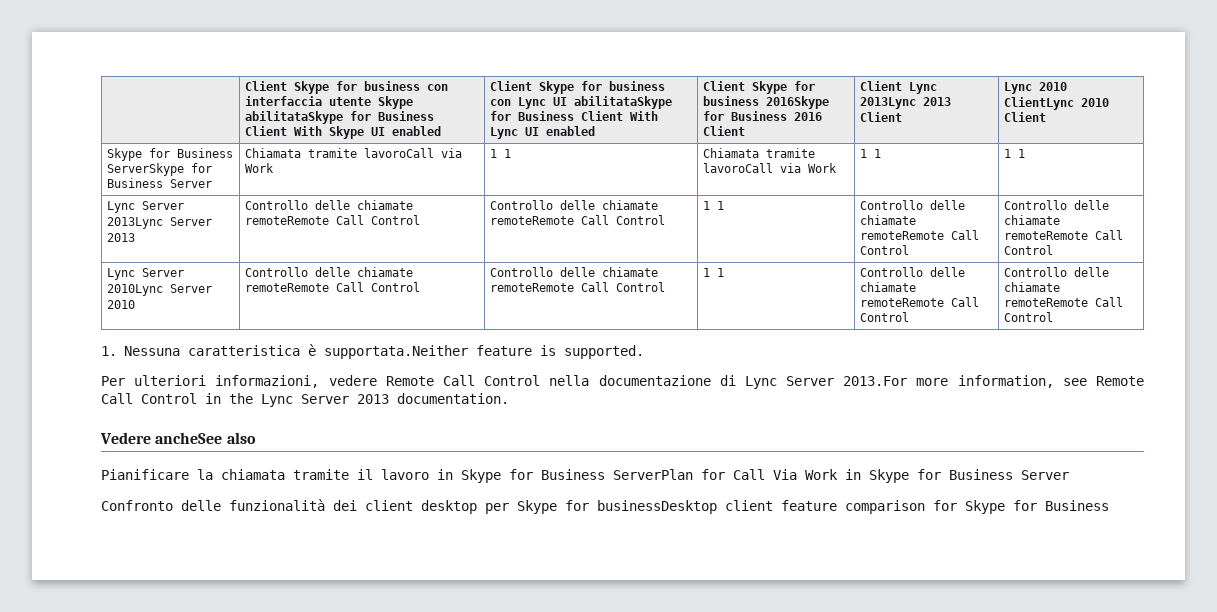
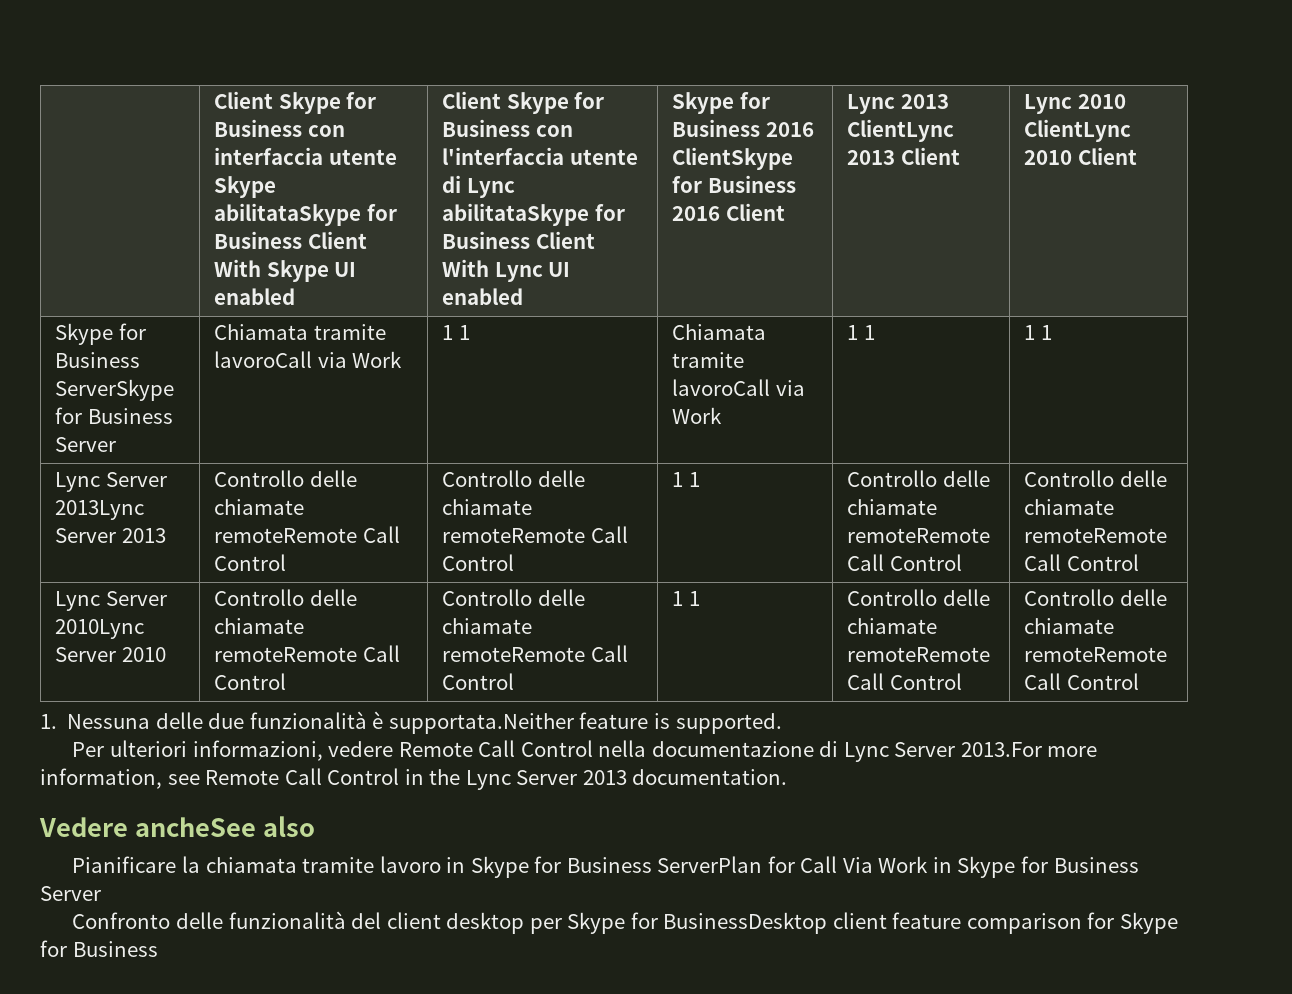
- Client Skype for business con interfaccia utente Skype abilitataSkype for Business Client With Skype UI enabled
+ Client Skype for Business con interfaccia utente Skype abilitataSkype for Business Client With Skype UI enabled
- Client Skype for business con Lync UI abilitataSkype for Business Client With Lync UI enabled
+ Client Skype for Business con l'interfaccia utente di Lync abilitataSkype for Business Client With Lync UI enabled
- Client Skype for business 2016Skype for Business 2016 Client
+ Skype for Business 2016 ClientSkype for Business 2016 Client
- Client Lync 2013Lync 2013 Client
+ Lync 2013 ClientLync 2013 Client
- 1. Nessuna caratteristica è supportata.Neither feature is supported.
+ 1. Nessuna delle due funzionalità è supportata.Neither feature is supported.
- Pianificare la chiamata tramite il lavoro in Skype for Business ServerPlan for Call Via Work in Skype for Business Server
+ Pianificare la chiamata tramite lavoro in Skype for Business ServerPlan for Call Via Work in Skype for Business Server
- Confronto delle funzionalità dei client desktop per Skype for businessDesktop client feature comparison for Skype for Business
+ Confronto delle funzionalità del client desktop per Skype for BusinessDesktop client feature comparison for Skype for Business

